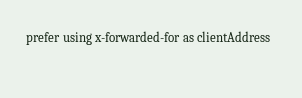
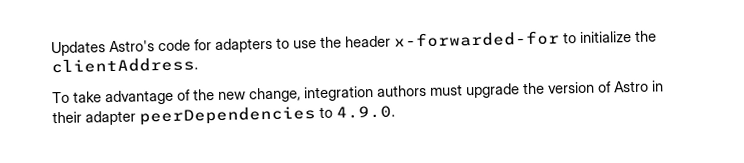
- prefer using x-forwarded-for as clientAddress
+ Updates Astro's code for adapters to use the header x-forwarded-for to initialize the clientAddress.
+ To take advantage of the new change, integration authors must upgrade the version of Astro in their adapter peerDependencies to 4.9.0.

